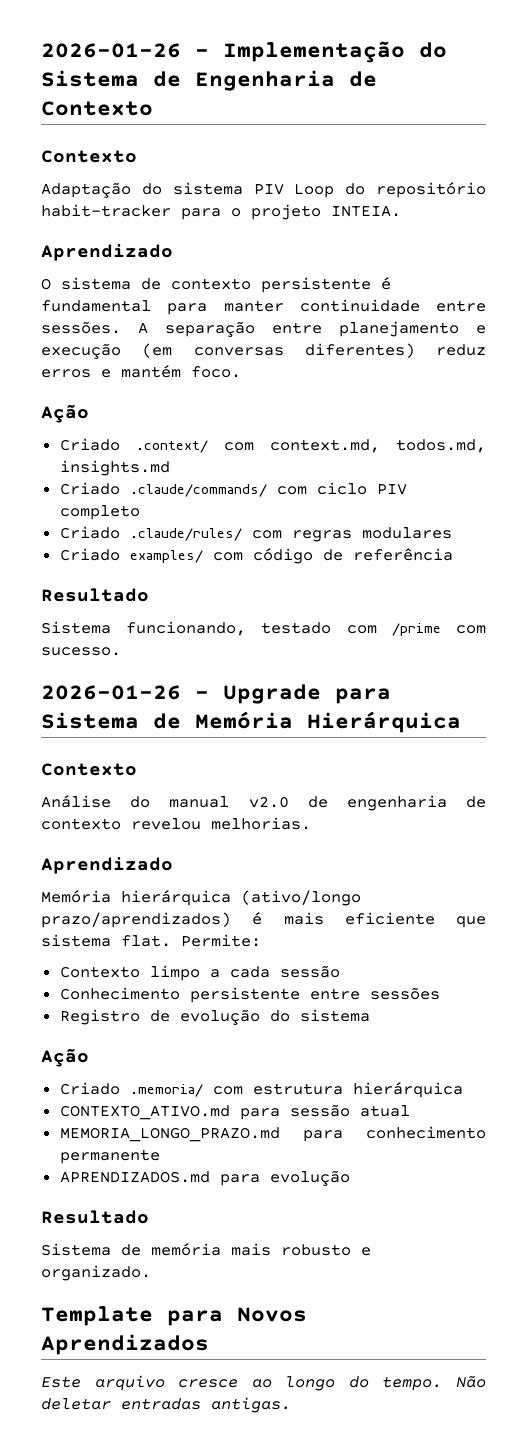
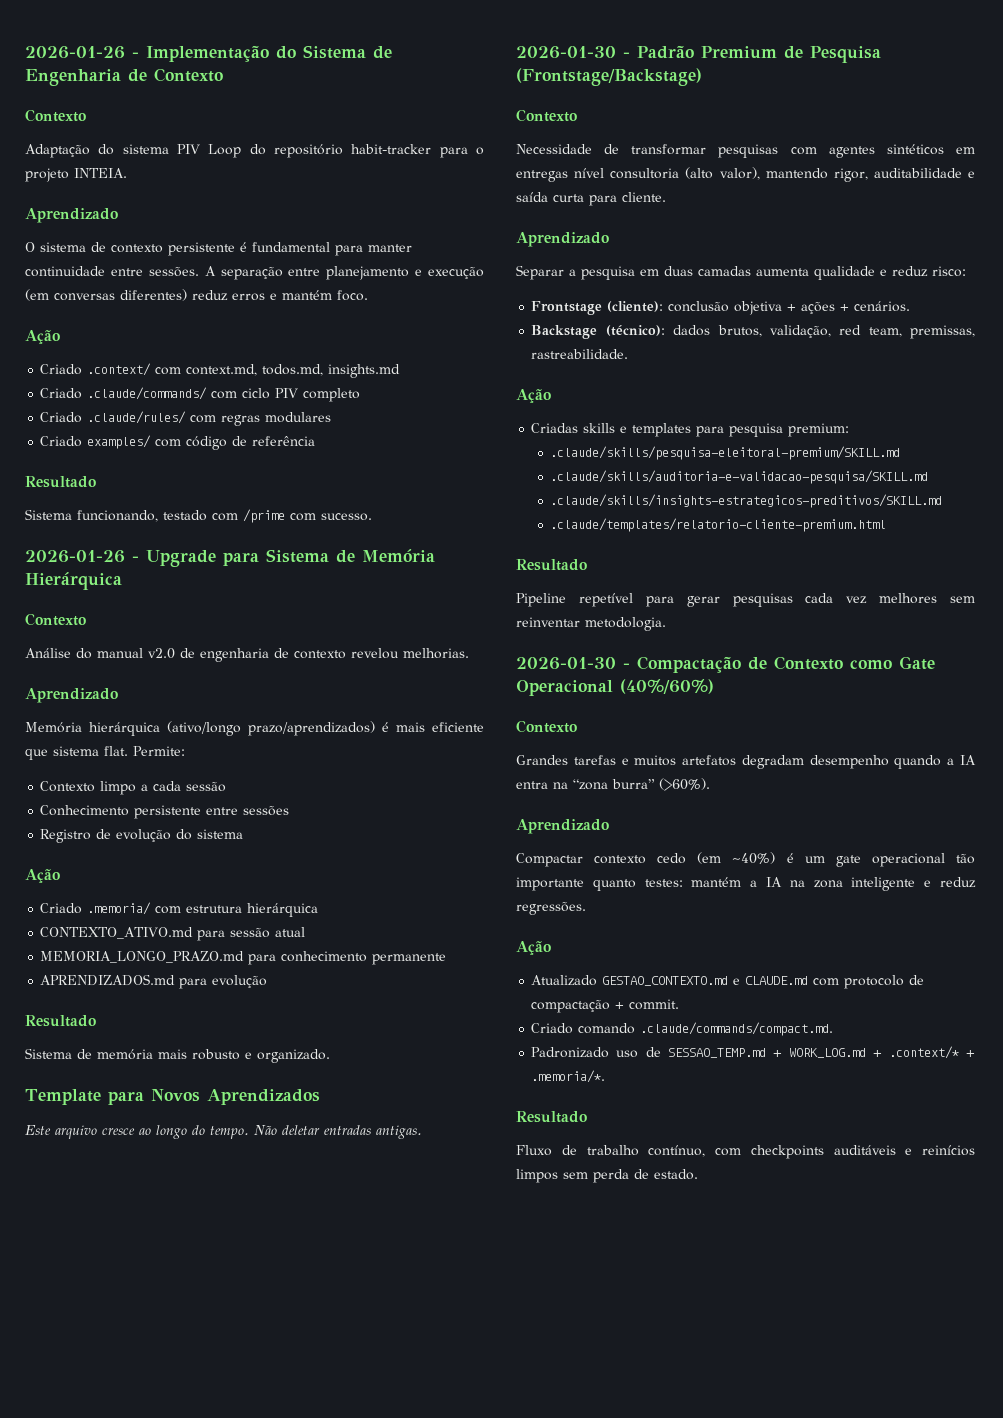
+ 2026-01-30 - Padrão Premium de Pesquisa (Frontstage/Backstage)
+ Contexto
+ Necessidade de transformar pesquisas com agentes sintéticos em entregas nível consultoria (alto valor), mantendo rigor, auditabilidade e saída curta para cliente.
+ Aprendizado
+ Separar a pesquisa em duas camadas aumenta qualidade e reduz risco:
+ Frontstage (cliente): conclusão objetiva + ações + cenários.
+ Backstage (técnico): dados brutos, validação, red team, premissas, rastreabilidade.
+ Ação
+ Criadas skills e templates para pesquisa premium:
+ .claude/skills/pesquisa-eleitoral-premium/SKILL.md
+ .claude/skills/auditoria-e-validacao-pesquisa/SKILL.md
+ .claude/skills/insights-estrategicos-preditivos/SKILL.md
+ .claude/templates/relatorio-cliente-premium.html
+ Resultado
+ Pipeline repetível para gerar pesquisas cada vez melhores sem reinventar metodologia.
+ 2026-01-30 - Compactação de Contexto como Gate Operacional (40%/60%)
+ Contexto
+ Grandes tarefas e muitos artefatos degradam desempenho quando a IA entra na “zona burra” (>60%).
+ Aprendizado
+ Compactar contexto cedo (em ~40%) é um gate operacional tão importante quanto testes: mantém a IA na zona inteligente e reduz regressões.
+ Ação
+ Atualizado GESTAO_CONTEXTO.md e CLAUDE.md com protocolo de compactação + commit.
+ Criado comando .claude/commands/compact.md.
+ Padronizado uso de SESSAO_TEMP.md + WORK_LOG.md + .context/* + .memoria/*.
+ Resultado
+ Fluxo de trabalho contínuo, com checkpoints auditáveis e reinícios limpos sem perda de estado.

